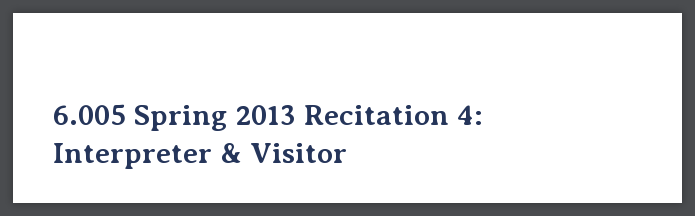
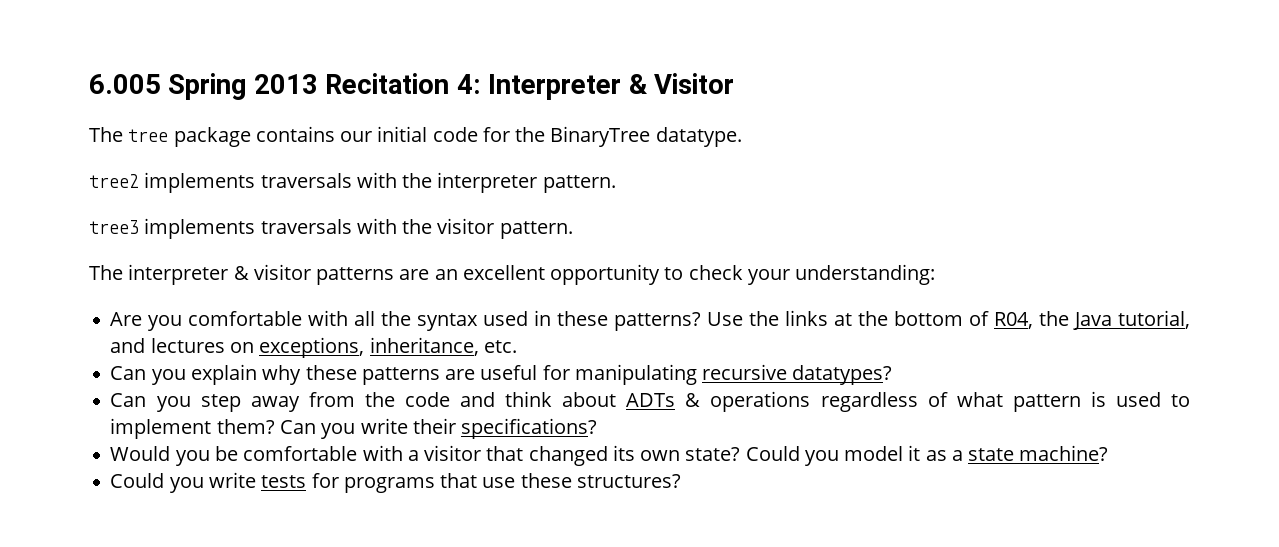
+ The tree package contains our initial code for the BinaryTree datatype.
+ tree2 implements traversals with the interpreter pattern.
+ tree3 implements traversals with the visitor pattern.
+ The interpreter & visitor patterns are an excellent opportunity to check your understanding:
+ Are you comfortable with all the syntax used in these patterns? Use the links at the bottom of R04, the Java tutorial, and lectures on exceptions, inheritance, etc.
+ Can you explain why these patterns are useful for manipulating recursive datatypes?
+ Can you step away from the code and think about ADTs & operations regardless of what pattern is used to implement them? Can you write their specifications?
+ Would you be comfortable with a visitor that changed its own state? Could you model it as a state machine?
+ Could you write tests for programs that use these structures?

